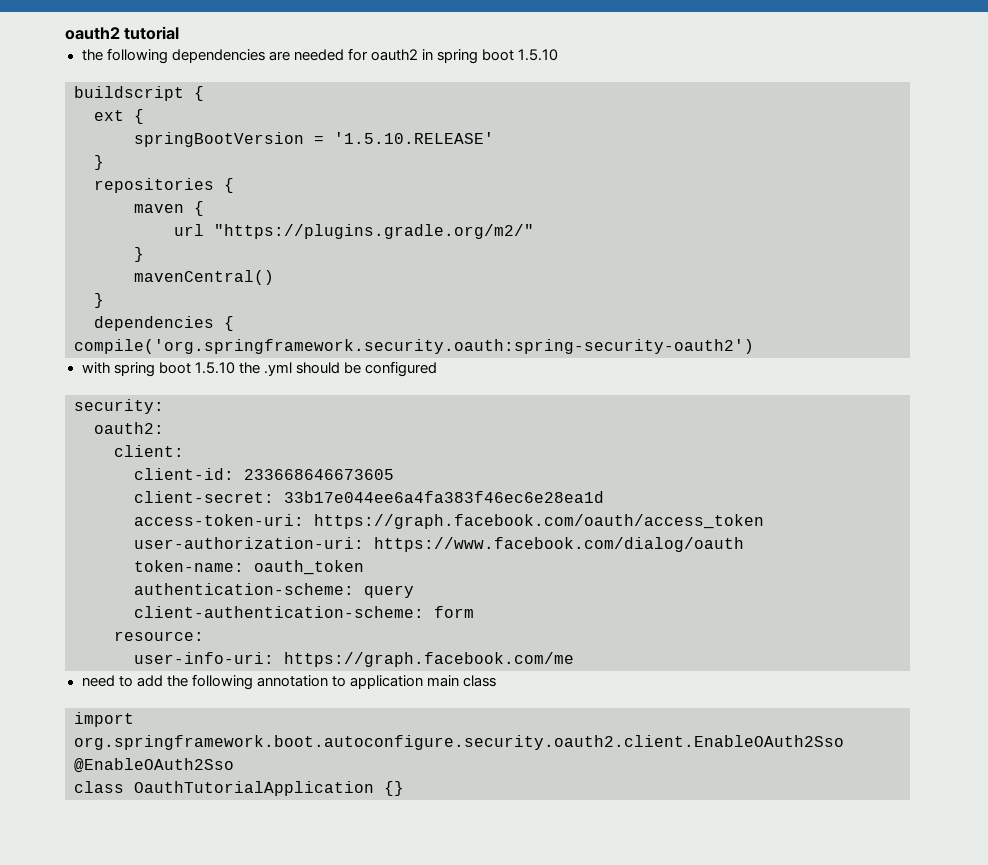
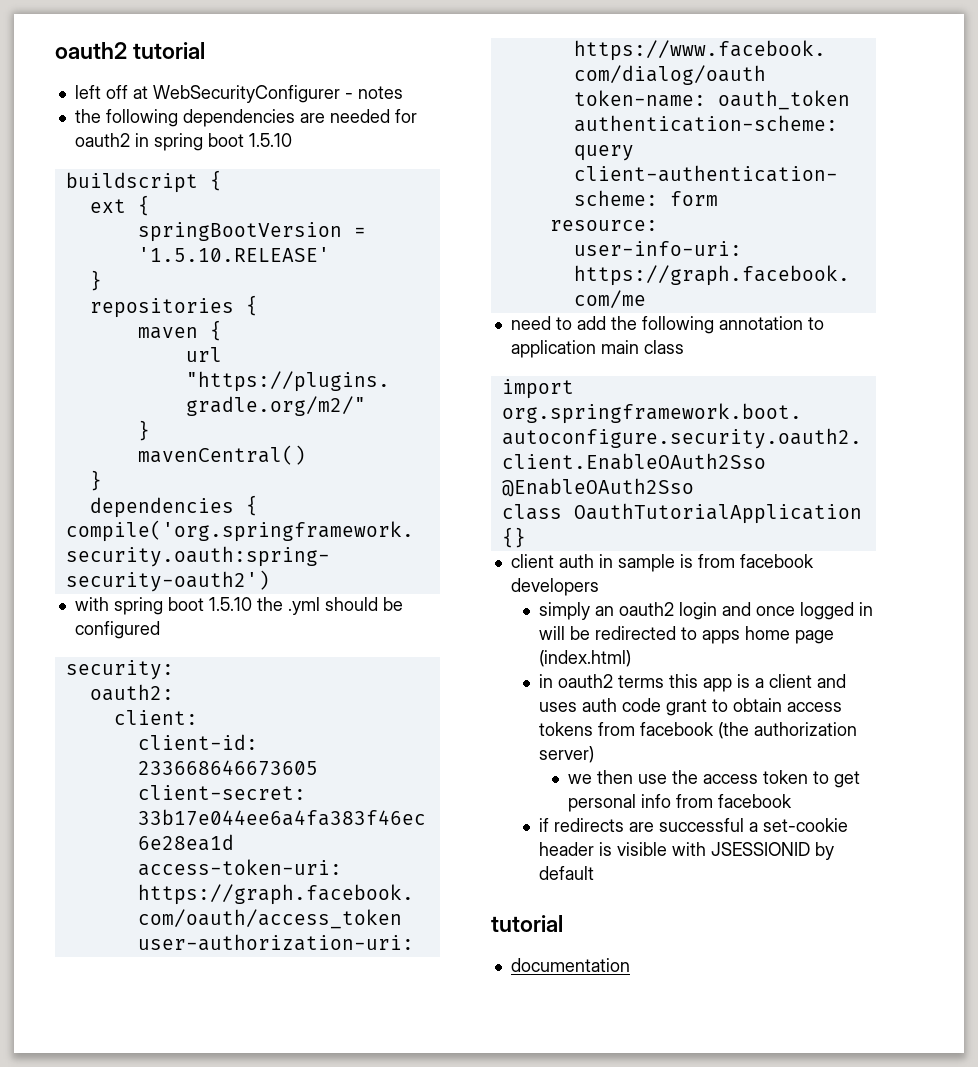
+ left off at WebSecurityConfigurer - notes
+ client auth in sample is from facebook developers
+ simply an oauth2 login and once logged in will be redirected to apps home page (index.html)
+ in oauth2 terms this app is a client and uses auth code grant to obtain access tokens from facebook (the authorization server)
+ we then use the access token to get personal info from facebook
+ if redirects are successful a set-cookie header is visible with JSESSIONID by default
+ tutorial
+ documentation

